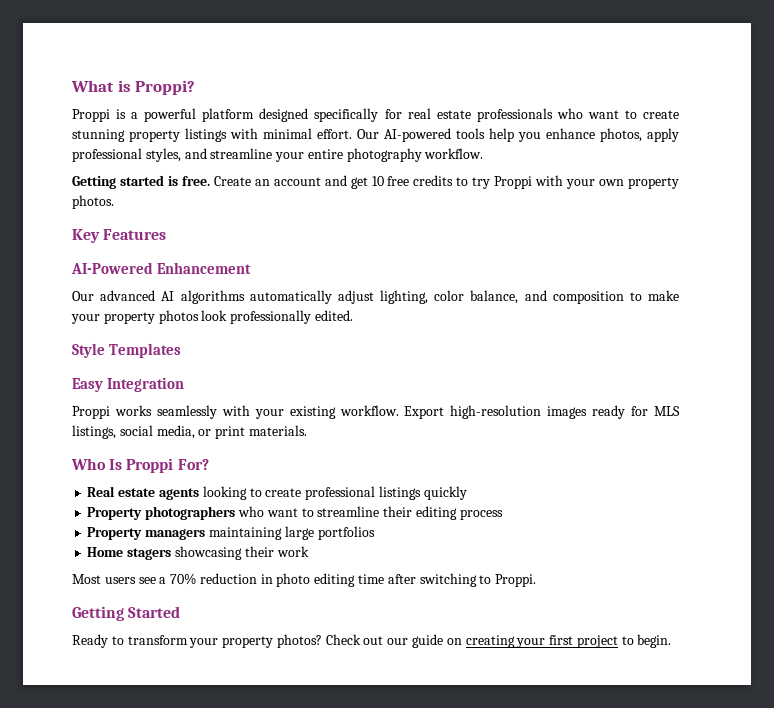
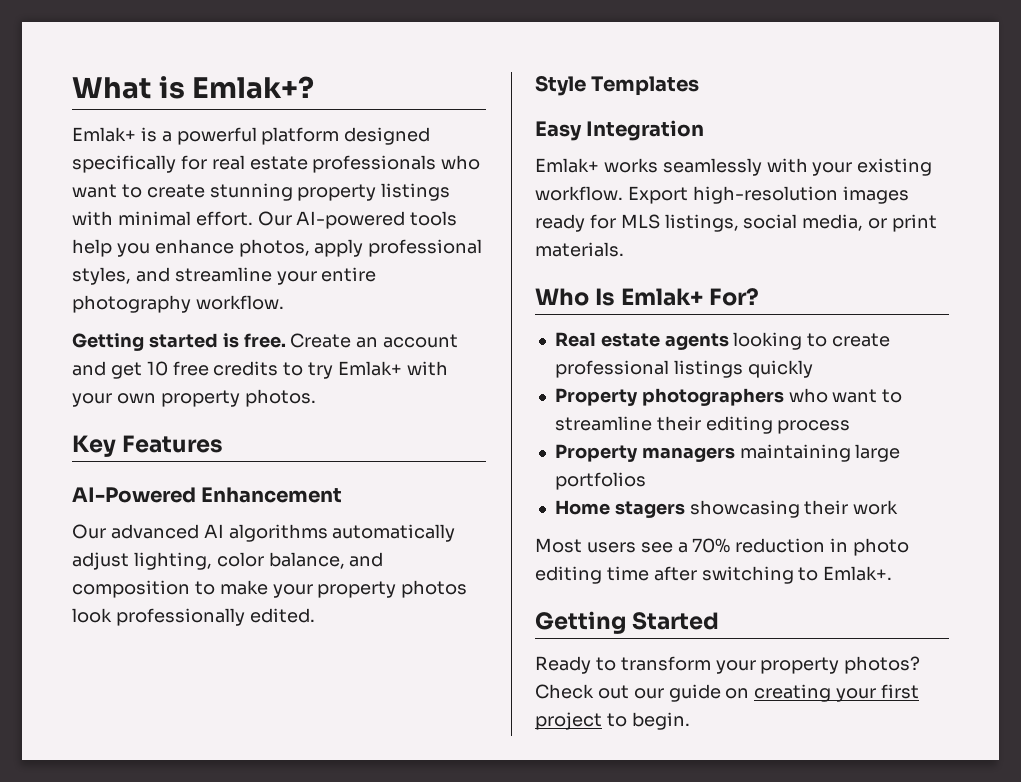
- What is Proppi?
- Proppi is a powerful platform designed specifically for real estate professionals who want to create stunning property listings with minimal effort.
+ What is Emlak+?
+ Emlak+ is a powerful platform designed specifically for real estate professionals who want to create stunning property listings with minimal effort.
- Create an account and get 10 free credits to try Proppi with your own property photos.
+ Create an account and get 10 free credits to try Emlak+ with your own property photos.
- Proppi works seamlessly with your existing workflow.
+ Emlak+ works seamlessly with your existing workflow.
- Who Is Proppi For?
+ Who Is Emlak+ For?
- Most users see a 70% reduction in photo editing time after switching to Proppi.
+ Most users see a 70% reduction in photo editing time after switching to Emlak+.

